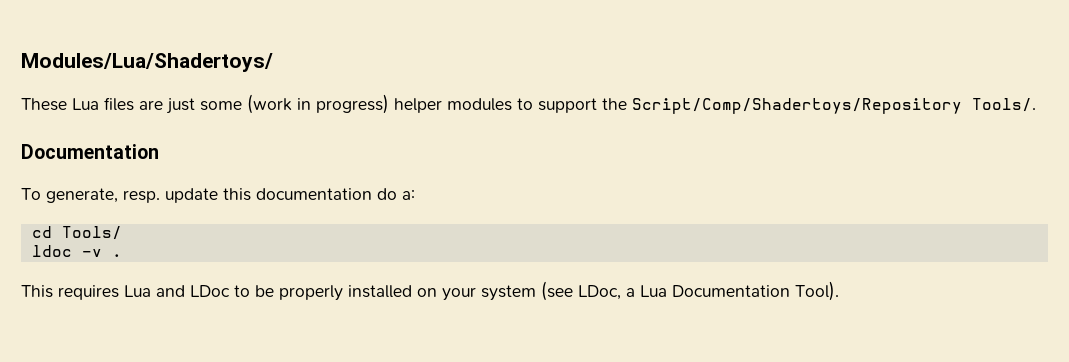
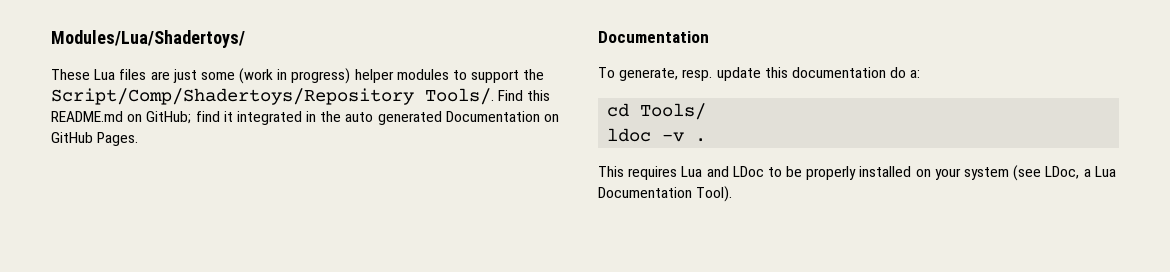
+ Find this README.md on GitHub; find it integrated in the auto generated Documentation on GitHub Pages.

